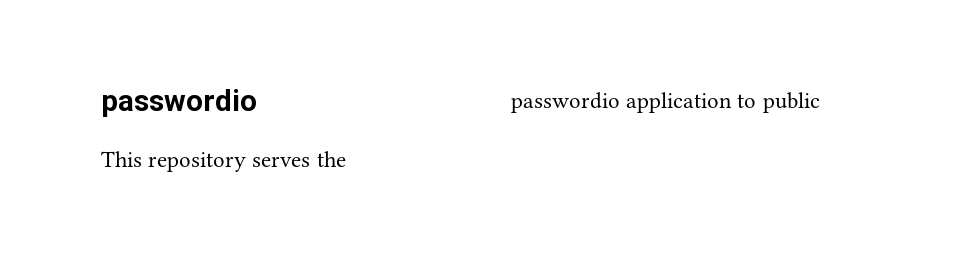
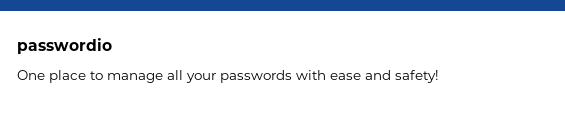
- This repository serves the passwordio application to public
+ One place to manage all your passwords with ease and safety!

